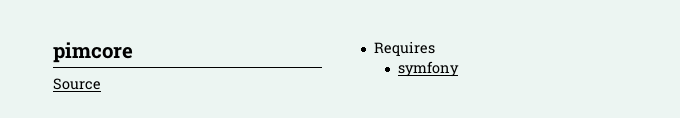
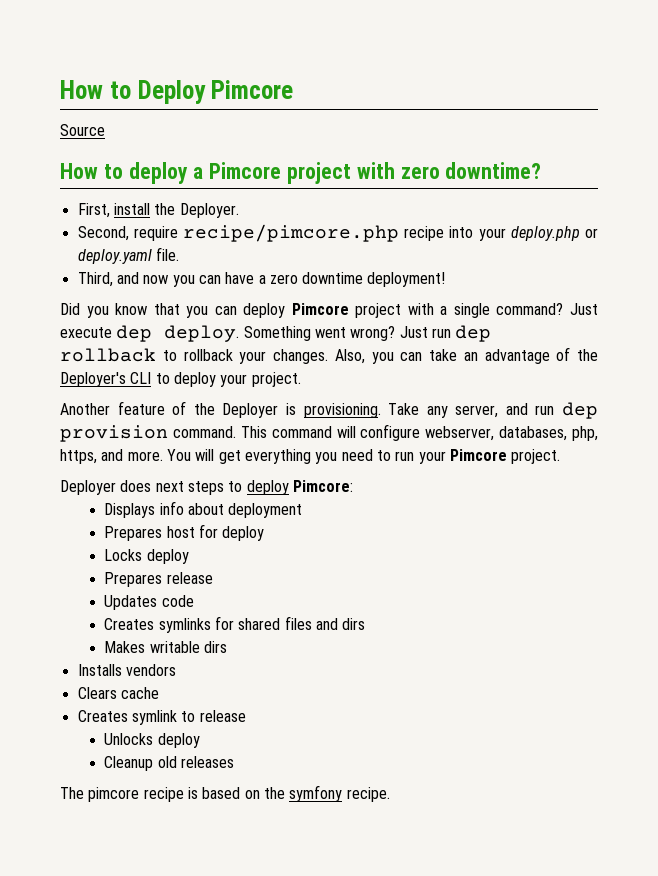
- pimcore
+ How to Deploy Pimcore
  Source
- Requires
- symfony
+ How to deploy a Pimcore project with zero downtime?
+ First, install the Deployer.
+ Second, require recipe/pimcore.php recipe into your deploy.php or deploy.yaml file.
+ Third, and now you can have a zero downtime deployment!
+ Did you know that you can deploy Pimcore project with a single command? Just execute dep deploy. Something went wrong? Just run dep rollback to rollback your changes. Also, you can take an advantage of the Deployer's CLI to deploy your project.
+ Another feature of the Deployer is provisioning. Take any server, and run dep provision command. This command will configure webserver, databases, php, https, and more. You will get everything you need to run your Pimcore project.
+ Deployer does next steps to deploy Pimcore:
+ Displays info about deployment
+ Prepares host for deploy
+ Locks deploy
+ Prepares release
+ Updates code
+ Creates symlinks for shared files and dirs
+ Makes writable dirs
+ Installs vendors
+ Clears cache
+ Creates symlink to release
+ Unlocks deploy
+ Cleanup old releases
+ The pimcore recipe is based on the symfony recipe.

